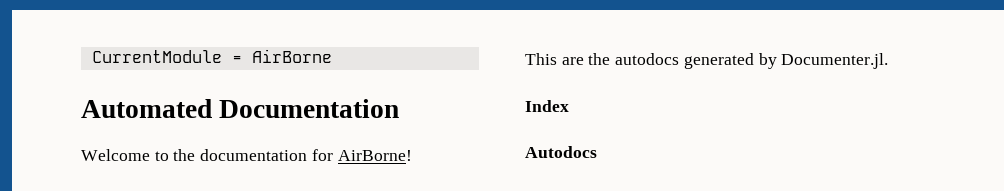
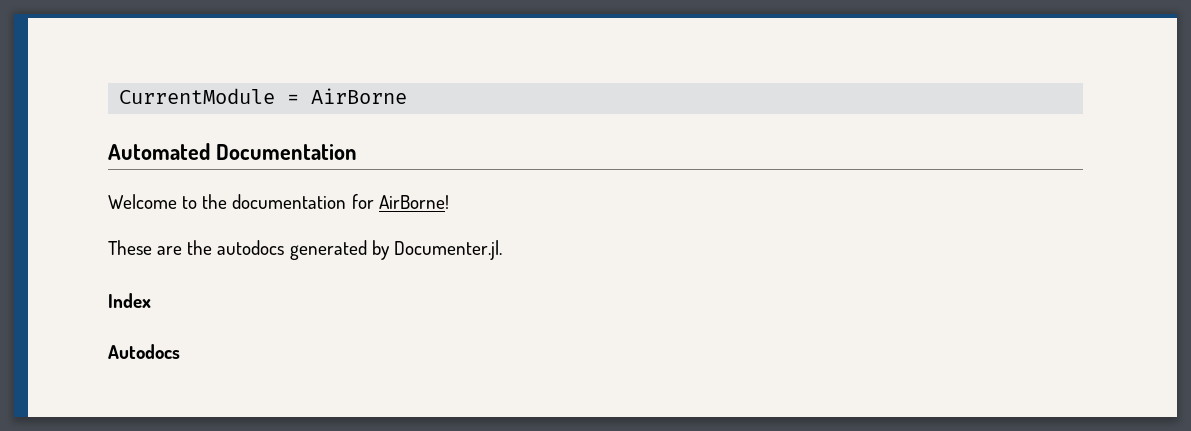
- This are the autodocs generated by Documenter.jl.
+ These are the autodocs generated by Documenter.jl.

